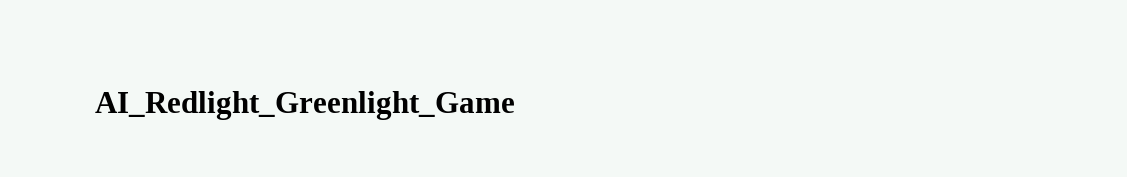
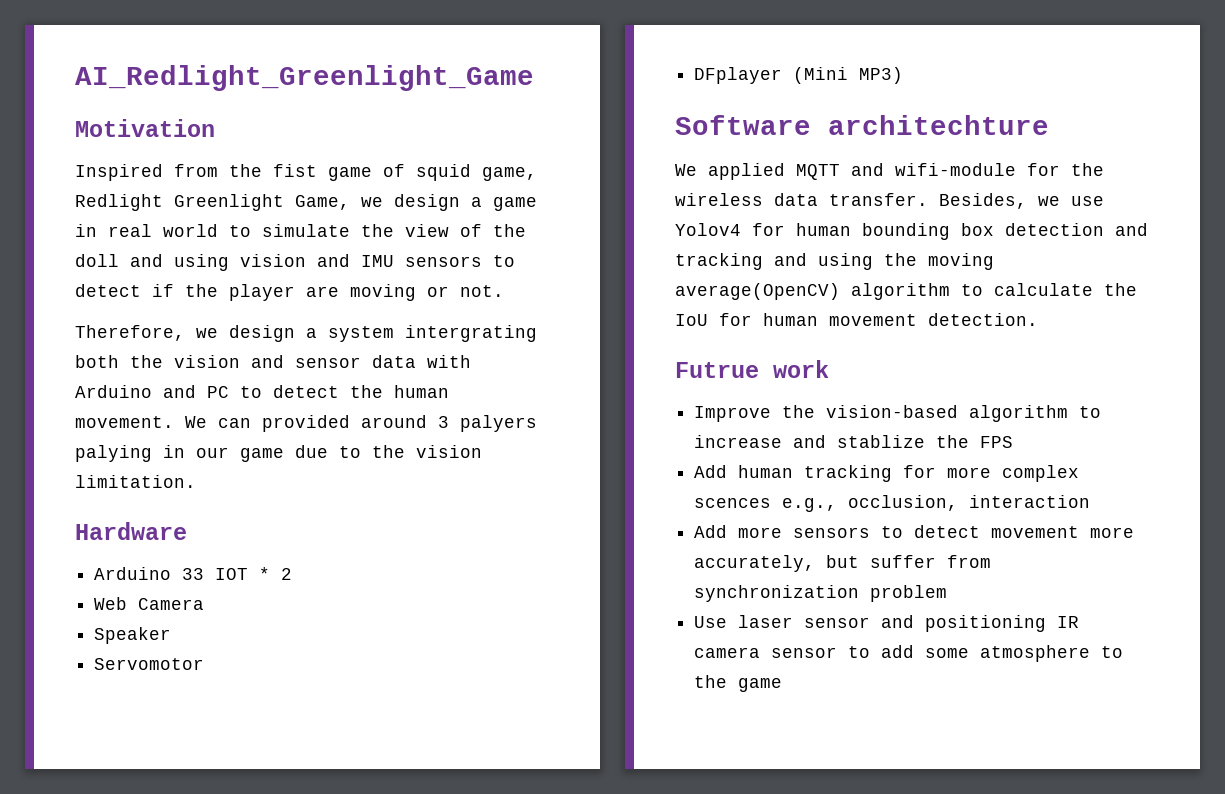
+ Motivation
+ Inspired from the fist game of squid game, Redlight Greenlight Game, we design a game in real world to simulate the view of the doll and using vision and IMU sensors to detect if the player are moving or not.
+ Therefore, we design a system intergrating both the vision and sensor data with Arduino and PC to detect the human movement. We can provided around 3 palyers palying in our game due to the vision limitation.
+ Hardware
+ Arduino 33 IOT * 2
+ Web Camera
+ Speaker
+ Servomotor
+ DFplayer (Mini MP3)
+ Software architechture
+ We applied MQTT and wifi-module for the wireless data transfer. Besides, we use Yolov4 for human bounding box detection and tracking and using the moving average(OpenCV) algorithm to calculate the IoU for human movement detection.
+ Futrue work
+ Improve the vision-based algorithm to increase and stablize the FPS
+ Add human tracking for more complex scences e.g., occlusion, interaction
+ Add more sensors to detect movement more accurately, but suffer from synchronization problem
+ Use laser sensor and positioning IR camera sensor to add some atmosphere to the game

